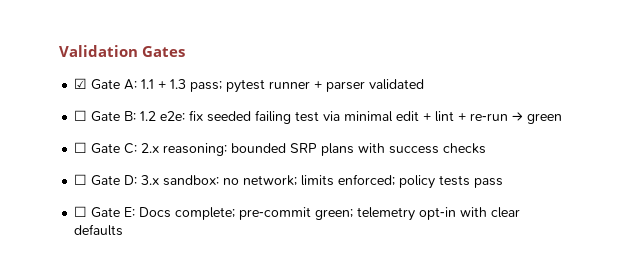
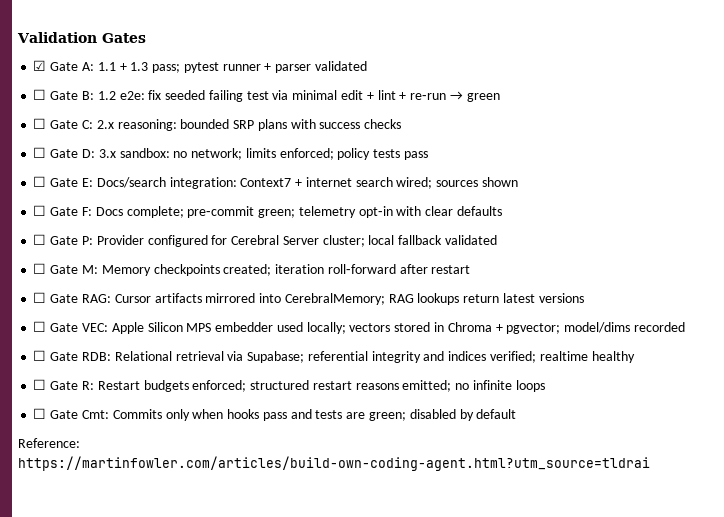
- ☐ Gate E: Docs complete; pre‑commit green; telemetry opt‑in with clear defaults
+ ☐ Gate E: Docs/search integration: Context7 + internet search wired; sources shown
+ ☐ Gate F: Docs complete; pre‑commit green; telemetry opt‑in with clear defaults
+ ☐ Gate P: Provider configured for Cerebral Server cluster; local fallback validated
+ ☐ Gate M: Memory checkpoints created; iteration roll‑forward after restart
+ ☐ Gate RAG: Cursor artifacts mirrored into CerebralMemory; RAG lookups return latest versions
+ ☐ Gate VEC: Apple Silicon MPS embedder used locally; vectors stored in Chroma + pgvector; model/dims recorded
+ ☐ Gate RDB: Relational retrieval via Supabase; referential integrity and indices verified; realtime healthy
+ ☐ Gate R: Restart budgets enforced; structured restart reasons emitted; no infinite loops
+ ☐ Gate Cmt: Commits only when hooks pass and tests are green; disabled by default
+ Reference: https://martinfowler.com/articles/build-own-coding-agent.html?utm_source=tldrai

